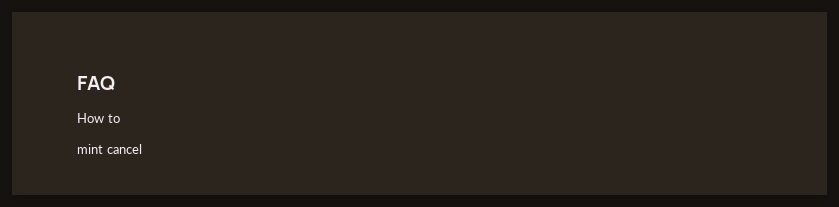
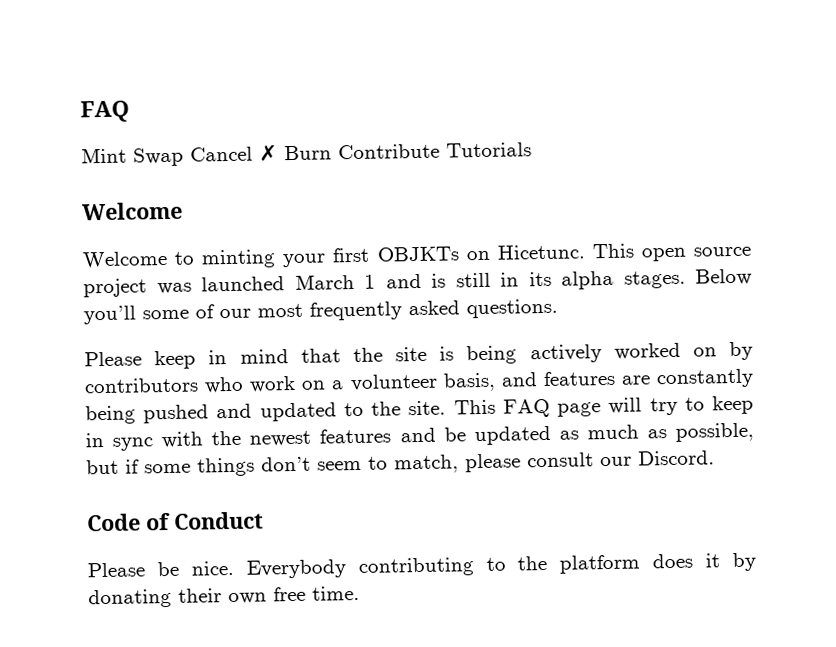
- How to
- mint cancel
+ Mint Swap Cancel ✗ Burn Contribute Tutorials
+ Welcome
+ Welcome to minting your first OBJKTs on Hicetunc. This open source project was launched March 1 and is still in its alpha stages. Below you’ll some of our most frequently asked questions.
+ Please keep in mind that the site is being actively worked on by contributors who work on a volunteer basis, and features are constantly being pushed and updated to the site. This FAQ page will try to keep in sync with the newest features and be updated as much as possible, but if some things don’t seem to match, please consult our Discord.
+ Code of Conduct
+ Please be nice. Everybody contributing to the platform does it by donating their own free time.

